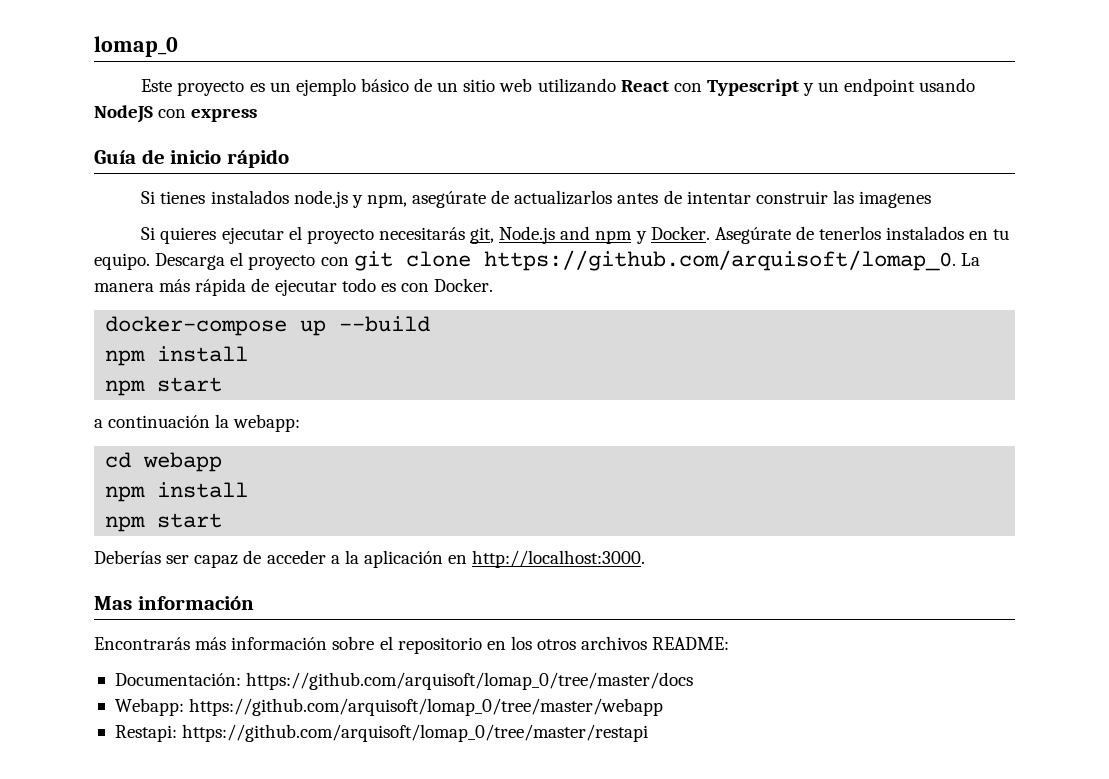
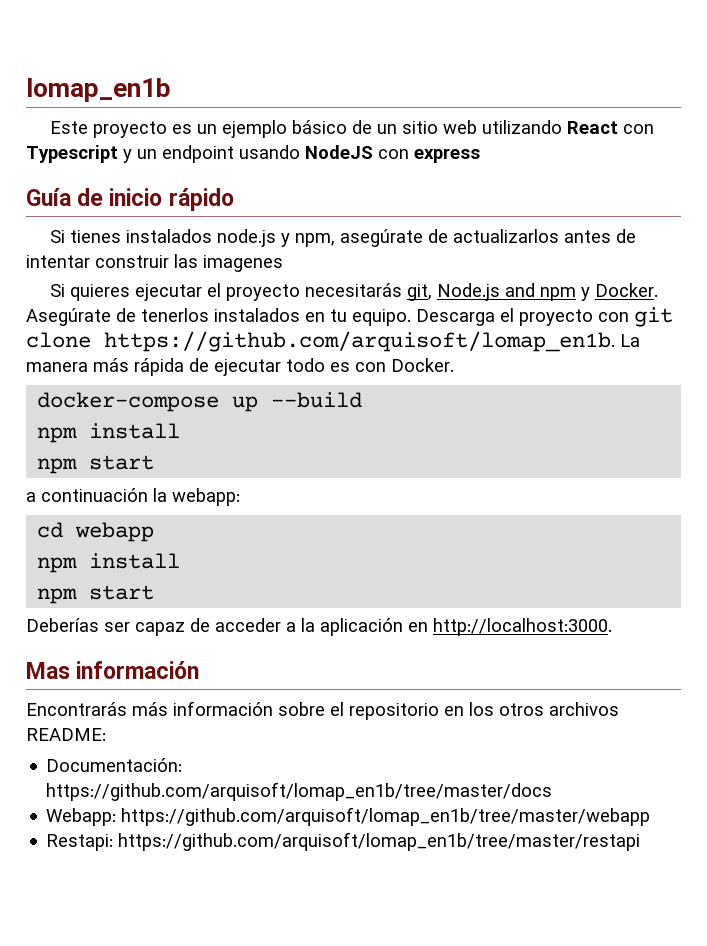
- lomap_0
+ lomap_en1b
- Descarga el proyecto con git clone https://github.com/arquisoft/lomap_0. La manera más rápida de ejecutar todo es con Docker.
+ Descarga el proyecto con git clone https://github.com/arquisoft/lomap_en1b. La manera más rápida de ejecutar todo es con Docker.
- Documentación: https://github.com/arquisoft/lomap_0/tree/master/docs
+ Documentación: https://github.com/arquisoft/lomap_en1b/tree/master/docs
- Webapp: https://github.com/arquisoft/lomap_0/tree/master/webapp
+ Webapp: https://github.com/arquisoft/lomap_en1b/tree/master/webapp
- Restapi: https://github.com/arquisoft/lomap_0/tree/master/restapi
+ Restapi: https://github.com/arquisoft/lomap_en1b/tree/master/restapi

